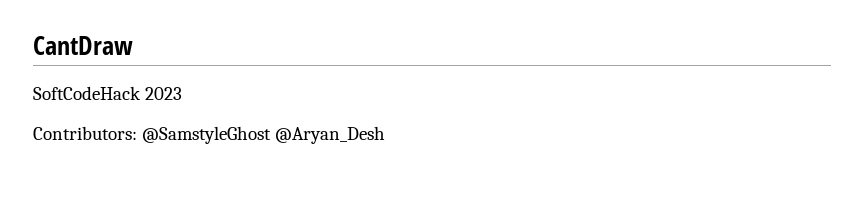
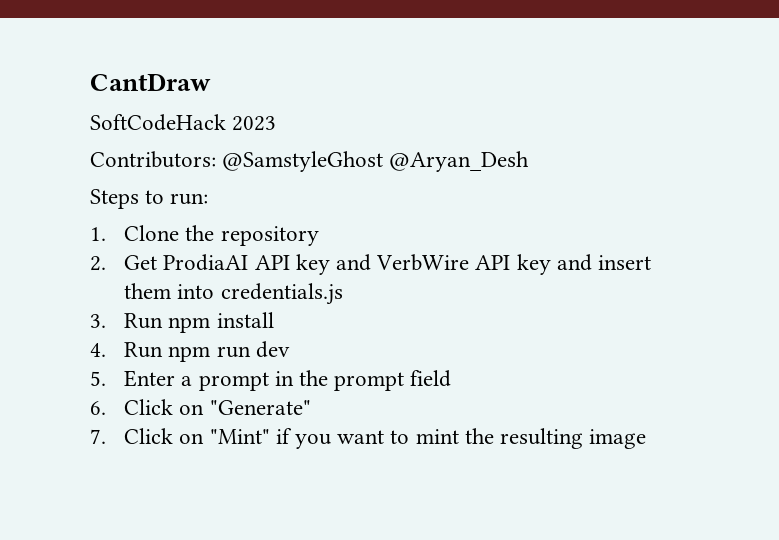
+ Steps to run:
+ 1. Clone the repository
+ 2. Get ProdiaAI API key and VerbWire API key and insert them into credentials.js
+ 3. Run npm install
+ 4. Run npm run dev
+ 5. Enter a prompt in the prompt field
+ 6. Click on "Generate"
+ 7. Click on "Mint" if you want to mint the resulting image

